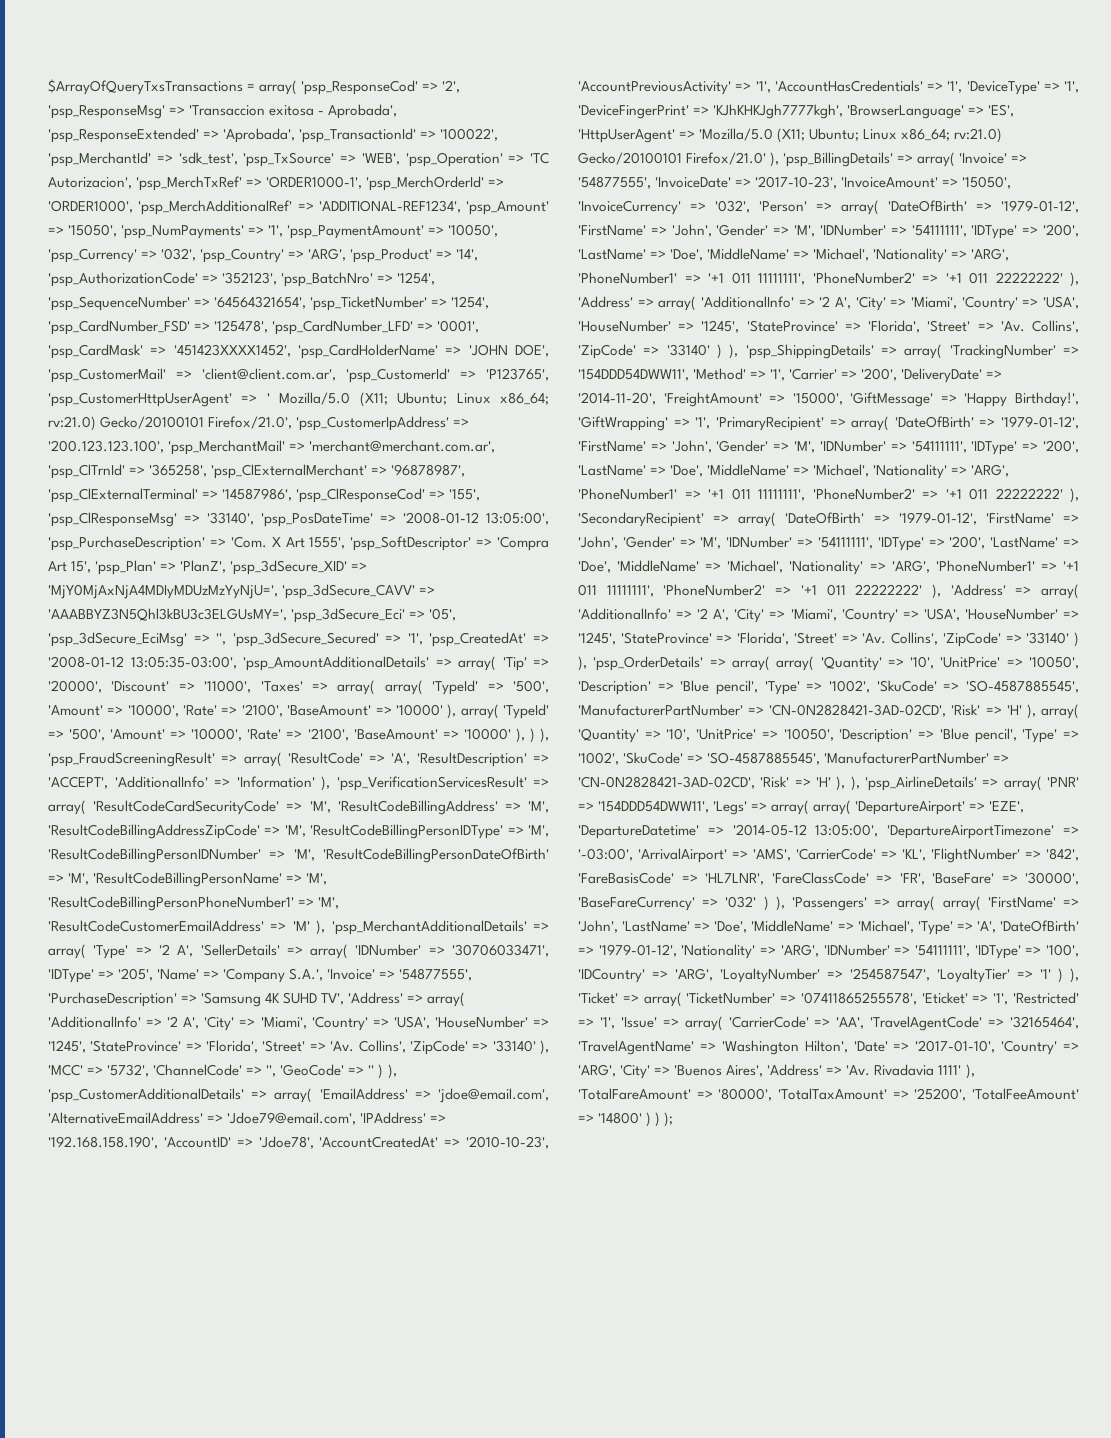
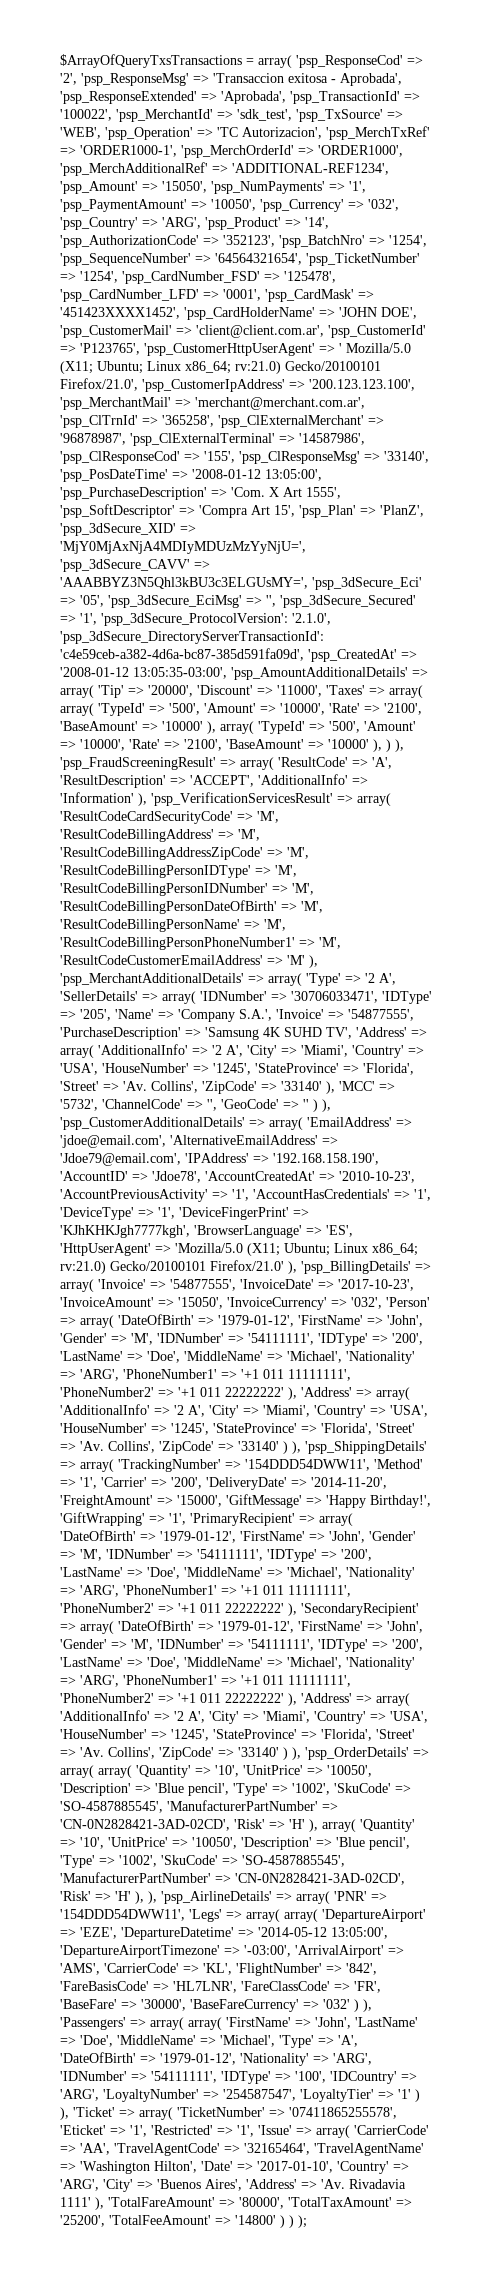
- rv:21.0) Gecko/20100101 Firefox/21.0', 'psp_CustomerIpAddress' => '200.123.123.100', 'psp_MerchantMail' => 'merchant@merchant.com.ar', 'psp_ClTrnId' => '365258', 'psp_ClExternalMerchant' => '96878987', 'psp_ClExternalTerminal' => '14587986', 'psp_ClResponseCod' => '155', 'psp_ClResponseMsg' => '33140', 'psp_PosDateTime' => '2008-01-12 13:05:00', 'psp_PurchaseDescription' => 'Com. X Art 1555', 'psp_SoftDescriptor' => 'Compra Art 15', 'psp_Plan' => 'PlanZ', 'psp_3dSecure_XID' => 'MjY0MjAxNjA4MDIyMDUzMzYyNjU=', 'psp_3dSecure_CAVV' => 'AAABBYZ3N5Qhl3kBU3c3ELGUsMY=', 'psp_3dSecure_Eci' => '05', 'psp_3dSecure_EciMsg' => '', 'psp_3dSecure_Secured' => '1', 'psp_CreatedAt' => '2008-01-12 13:05:35-03:00', 'psp_AmountAdditionalDetails' => array( 'Tip' => '20000', 'Discount' => '11000', 'Taxes' => array( array( 'TypeId' => '500', 'Amount' => '10000', 'Rate' => '2100', 'BaseAmount' => '10000' ), array( 'TypeId' => '500', 'Amount' => '10000', 'Rate' => '2100', 'BaseAmount' => '10000' ), ) ), 'psp_FraudScreeningResult' => array( 'ResultCode' => 'A', 'ResultDescription' => 'ACCEPT', 'AdditionalInfo' => 'Information' ), 'psp_VerificationServicesResult' => array( 'ResultCodeCardSecurityCode' => 'M', 'ResultCodeBillingAddress' => 'M', 'ResultCodeBillingAddressZipCode' => 'M', 'ResultCodeBillingPersonIDType' => 'M', 'ResultCodeBillingPersonIDNumber' => 'M', 'ResultCodeBillingPersonDateOfBirth' => 'M', 'ResultCodeBillingPersonName' => 'M', 'ResultCodeBillingPersonPhoneNumber1' => 'M', 'ResultCodeCustomerEmailAddress' => 'M' ), 'psp_MerchantAdditionalDetails' => array( 'Type' => '2 A', 'SellerDetails' => array( 'IDNumber' => '30706033471', 'IDType' => '205', 'Name' => 'Company S.A.', 'Invoice' => '54877555', 'PurchaseDescription' => 'Samsung 4K SUHD TV', 'Address' => array( 'AdditionalInfo' => '2 A', 'City' => 'Miami', 'Country' => 'USA', 'HouseNumber' => '1245', 'StateProvince' => 'Florida', 'Street' => 'Av. Collins', 'ZipCode' => '33140' ), 'MCC' => '5732', 'ChannelCode' => '', 'GeoCode' => '' ) ), 'psp_CustomerAdditionalDetails' => array( 'EmailAddress' => 'jdoe@email.com', 'AlternativeEmailAddress' => 'Jdoe79@email.com', 'IPAddress' => '192.168.158.190', 'AccountID' => 'Jdoe78', 'AccountCreatedAt' => '2010-10-23', 'AccountPreviousActivity' => '1', 'AccountHasCredentials' => '1', 'DeviceType' => '1', 'DeviceFingerPrint' => 'KJhKHKJgh7777kgh', 'BrowserLanguage' => 'ES', 'HttpUserAgent' => 'Mozilla/5.0 (X11;
+ rv:21.0) Gecko/20100101 Firefox/21.0', 'psp_CustomerIpAddress' => '200.123.123.100', 'psp_MerchantMail' => 'merchant@merchant.com.ar', 'psp_ClTrnId' => '365258', 'psp_ClExternalMerchant' => '96878987', 'psp_ClExternalTerminal' => '14587986', 'psp_ClResponseCod' => '155', 'psp_ClResponseMsg' => '33140', 'psp_PosDateTime' => '2008-01-12 13:05:00', 'psp_PurchaseDescription' => 'Com. X Art 1555', 'psp_SoftDescriptor' => 'Compra Art 15', 'psp_Plan' => 'PlanZ', 'psp_3dSecure_XID' => 'MjY0MjAxNjA4MDIyMDUzMzYyNjU=', 'psp_3dSecure_CAVV' => 'AAABBYZ3N5Qhl3kBU3c3ELGUsMY=', 'psp_3dSecure_Eci' => '05', 'psp_3dSecure_EciMsg' => '', 'psp_3dSecure_Secured' => '1', 'psp_3dSecure_ProtocolVersion': '2.1.0', 'psp_3dSecure_DirectoryServerTransactionId': 'c4e59ceb-a382-4d6a-bc87-385d591fa09d', 'psp_CreatedAt' => '2008-01-12 13:05:35-03:00', 'psp_AmountAdditionalDetails' => array( 'Tip' => '20000', 'Discount' => '11000', 'Taxes' => array( array( 'TypeId' => '500', 'Amount' => '10000', 'Rate' => '2100', 'BaseAmount' => '10000' ), array( 'TypeId' => '500', 'Amount' => '10000', 'Rate' => '2100', 'BaseAmount' => '10000' ), ) ), 'psp_FraudScreeningResult' => array( 'ResultCode' => 'A', 'ResultDescription' => 'ACCEPT', 'AdditionalInfo' => 'Information' ), 'psp_VerificationServicesResult' => array( 'ResultCodeCardSecurityCode' => 'M', 'ResultCodeBillingAddress' => 'M', 'ResultCodeBillingAddressZipCode' => 'M', 'ResultCodeBillingPersonIDType' => 'M', 'ResultCodeBillingPersonIDNumber' => 'M', 'ResultCodeBillingPersonDateOfBirth' => 'M', 'ResultCodeBillingPersonName' => 'M', 'ResultCodeBillingPersonPhoneNumber1' => 'M', 'ResultCodeCustomerEmailAddress' => 'M' ), 'psp_MerchantAdditionalDetails' => array( 'Type' => '2 A', 'SellerDetails' => array( 'IDNumber' => '30706033471', 'IDType' => '205', 'Name' => 'Company S.A.', 'Invoice' => '54877555', 'PurchaseDescription' => 'Samsung 4K SUHD TV', 'Address' => array( 'AdditionalInfo' => '2 A', 'City' => 'Miami', 'Country' => 'USA', 'HouseNumber' => '1245', 'StateProvince' => 'Florida', 'Street' => 'Av. Collins', 'ZipCode' => '33140' ), 'MCC' => '5732', 'ChannelCode' => '', 'GeoCode' => '' ) ), 'psp_CustomerAdditionalDetails' => array( 'EmailAddress' => 'jdoe@email.com', 'AlternativeEmailAddress' => 'Jdoe79@email.com', 'IPAddress' => '192.168.158.190', 'AccountID' => 'Jdoe78', 'AccountCreatedAt' => '2010-10-23', 'AccountPreviousActivity' => '1', 'AccountHasCredentials' => '1', 'DeviceType' => '1', 'DeviceFingerPrint' => 'KJhKHKJgh7777kgh', 'BrowserLanguage' => 'ES', 'HttpUserAgent' => 'Mozilla/5.0 (X11;

